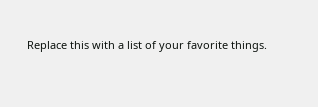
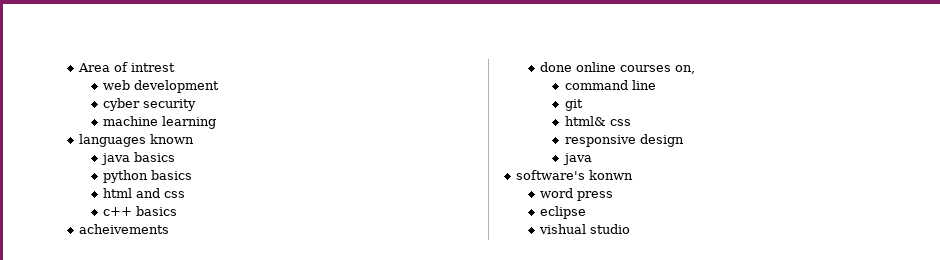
- Replace this with a list of your favorite things.
+ Area of intrest
+ web development
+ cyber security
+ machine learning
+ languages known
+ java basics
+ python basics
+ html and css
+ c++ basics
+ acheivements
+ done online courses on,
+ command line
+ git
+ html& css
+ responsive design
+ java
+ software's konwn
+ word press
+ eclipse
+ vishual studio

